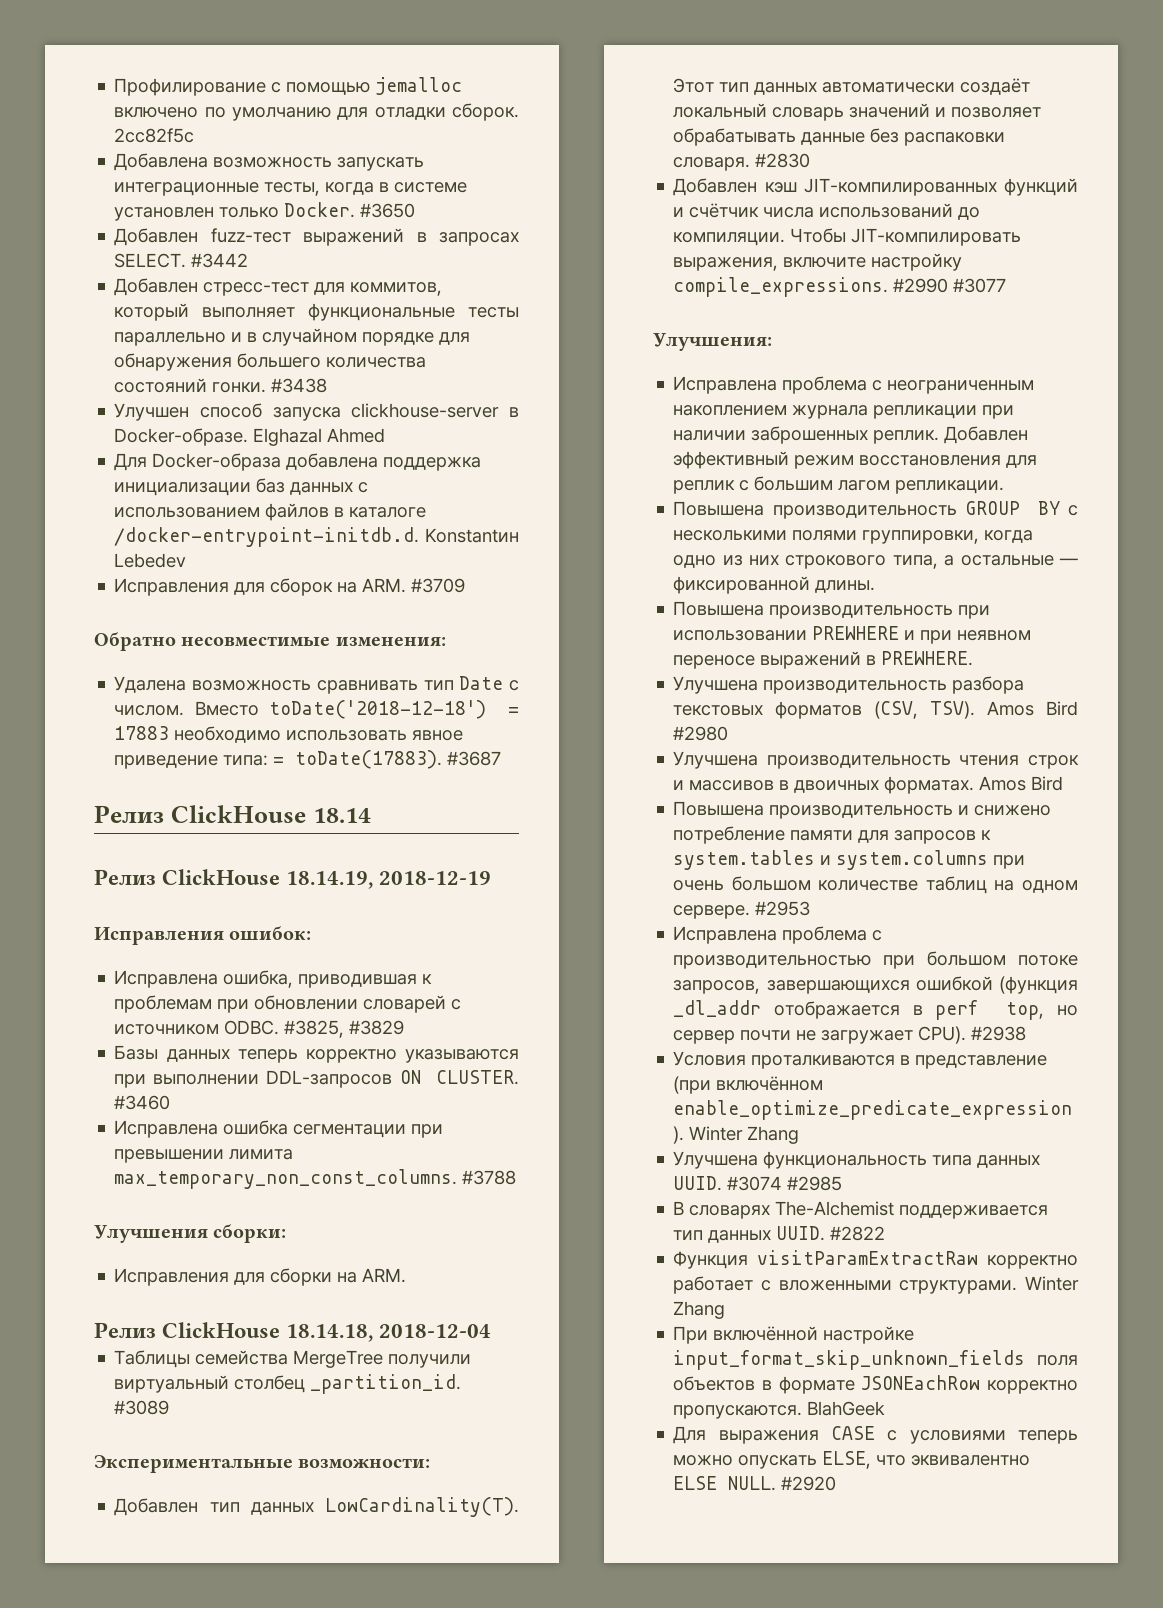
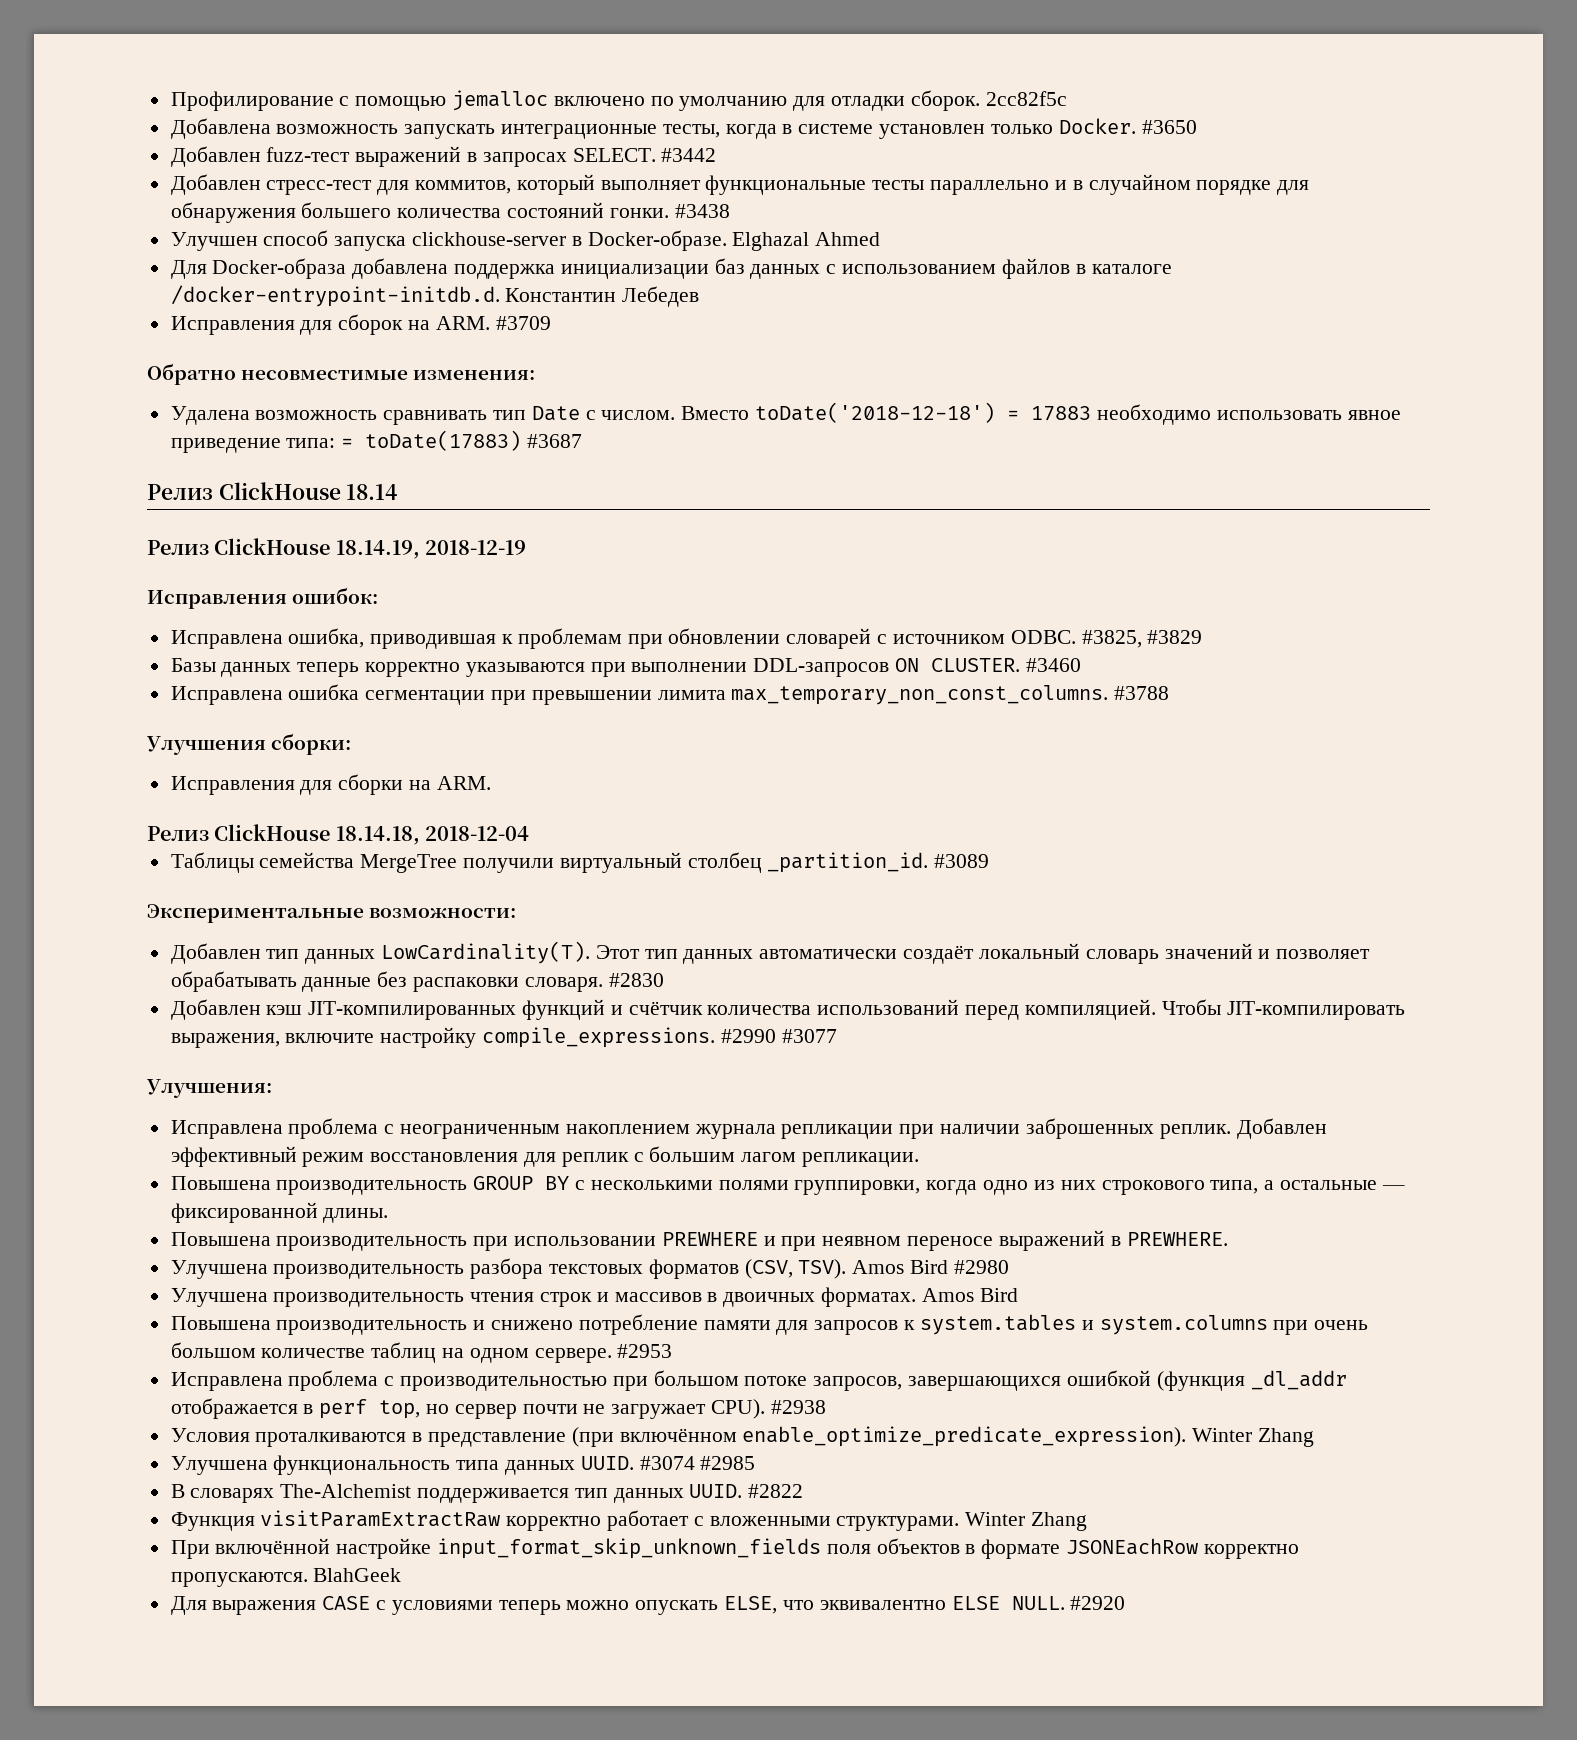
- Для Docker-образа добавлена поддержка инициализации баз данных с использованием файлов в каталоге /docker-entrypoint-initdb.d. Konstantин Lebedev
+ Для Docker-образа добавлена поддержка инициализации баз данных с использованием файлов в каталоге /docker-entrypoint-initdb.d. Константин Лебедев
- Вместо toDate('2018-12-18') = 17883 необходимо использовать явное приведение типа: = toDate(17883). #3687
+ Вместо toDate('2018-12-18') = 17883 необходимо использовать явное приведение типа: = toDate(17883) #3687
- Добавлен кэш JIT-компилированных функций и счётчик числа использований до компиляции.
+ Добавлен кэш JIT-компилированных функций и счётчик количества использований перед компиляцией.

